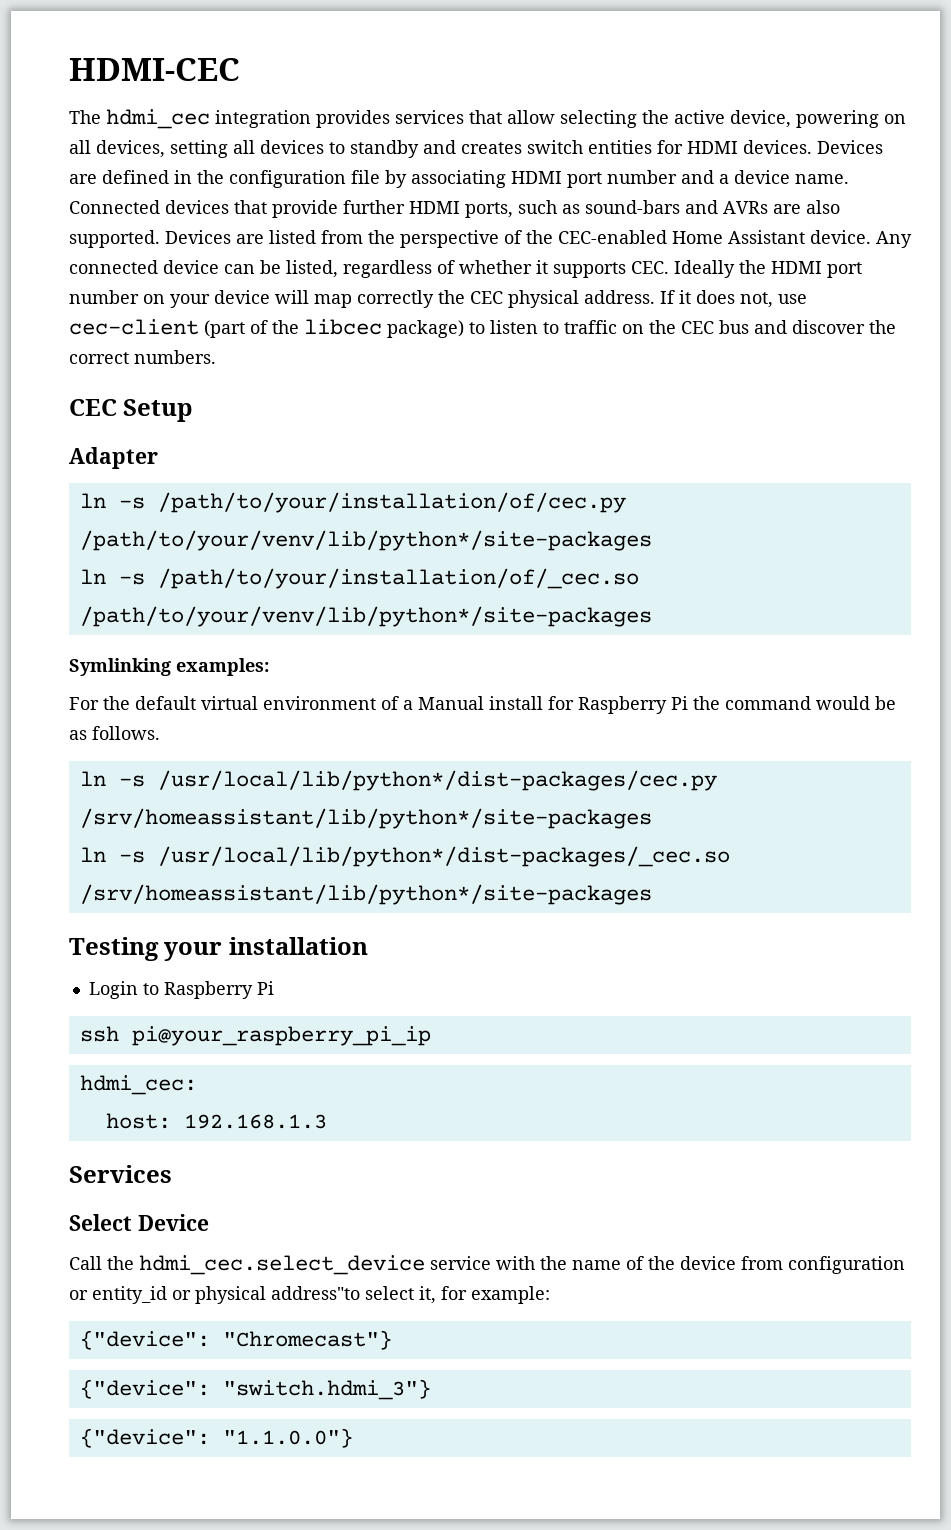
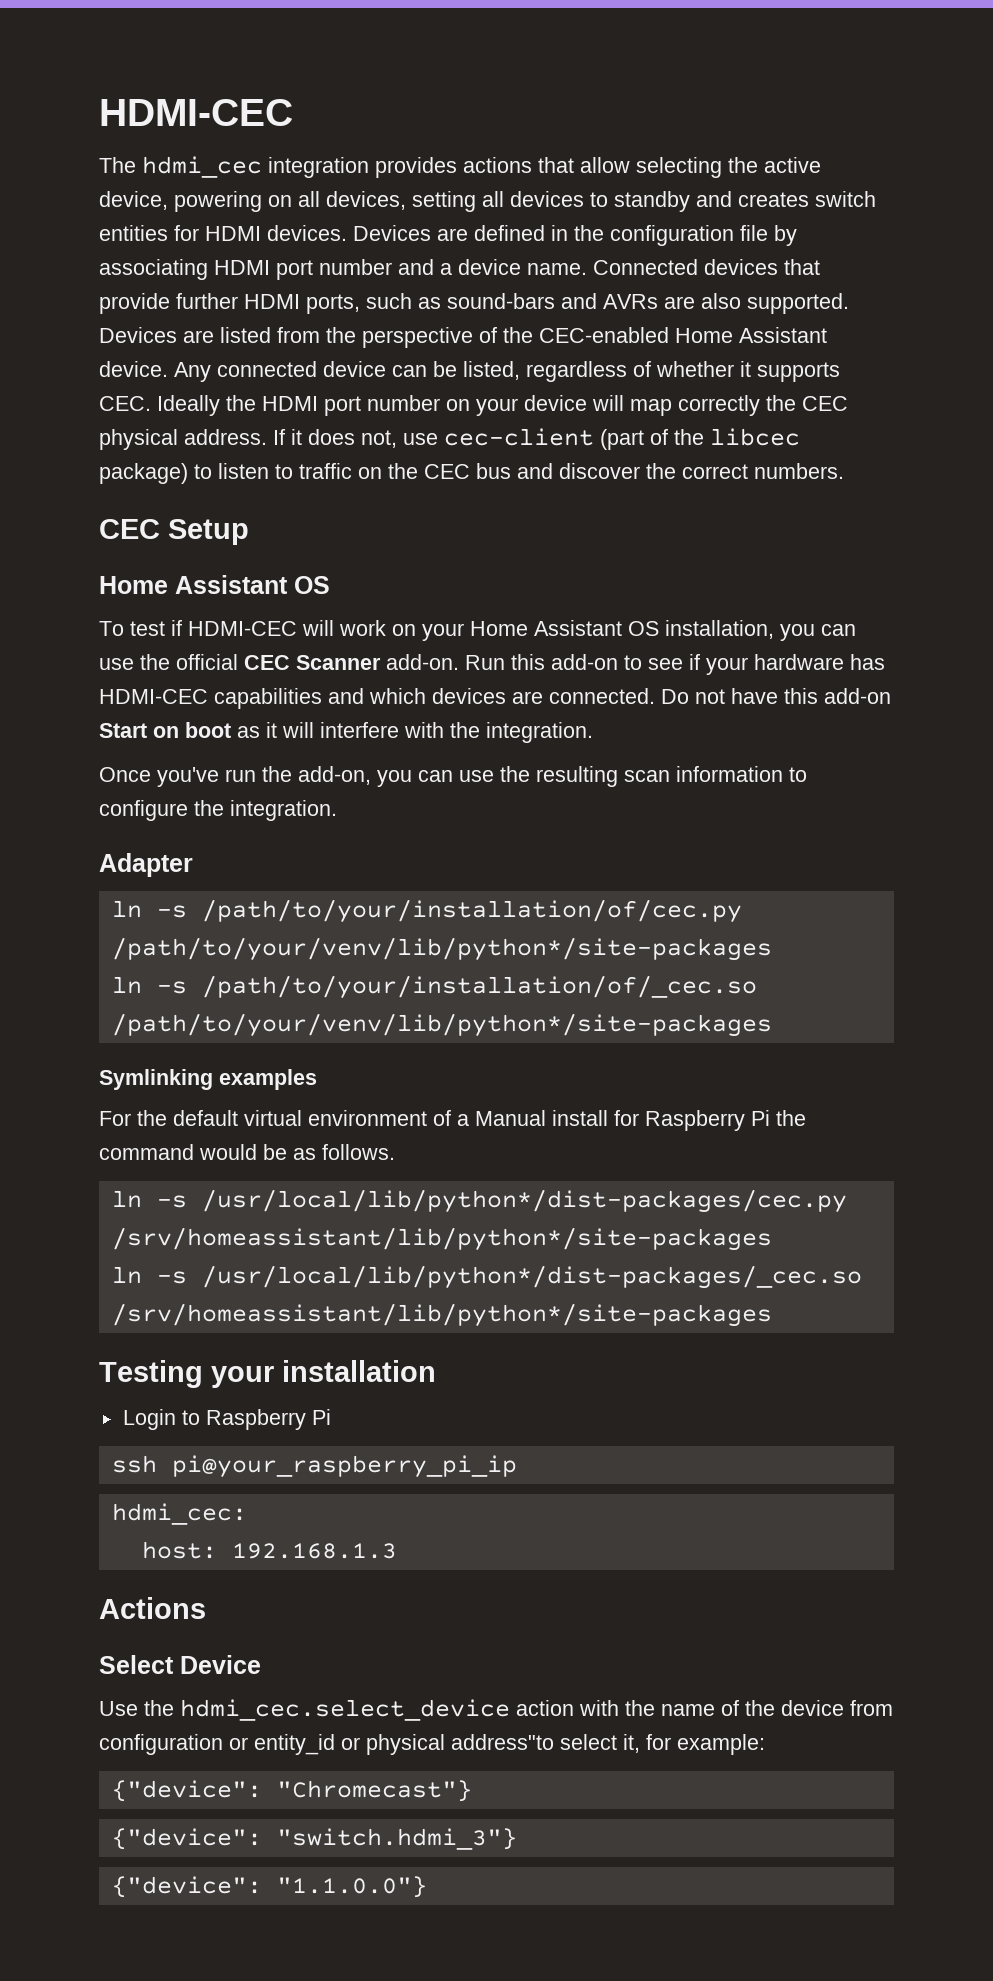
- The hdmi_cec integration provides services that allow selecting the active device, powering on all devices, setting all devices to standby and creates switch entities for HDMI devices.
+ The hdmi_cec integration provides actions that allow selecting the active device, powering on all devices, setting all devices to standby and creates switch entities for HDMI devices.
  CEC Setup
+ Home Assistant OS
+ To test if HDMI-CEC will work on your Home Assistant OS installation, you can use the official CEC Scanner add-on. Run this add-on to see if your hardware has HDMI-CEC capabilities and which devices are connected. Do not have this add-on Start on boot as it will interfere with the integration.
+ Once you've run the add-on, you can use the resulting scan information to configure the integration.
- Symlinking examples:
+ Symlinking examples
- Services
+ Actions
- Call the hdmi_cec.select_device service with the name of the device from configuration or entity_id or physical address"to select it, for example:
+ Use the hdmi_cec.select_device action with the name of the device from configuration or entity_id or physical address"to select it, for example:

